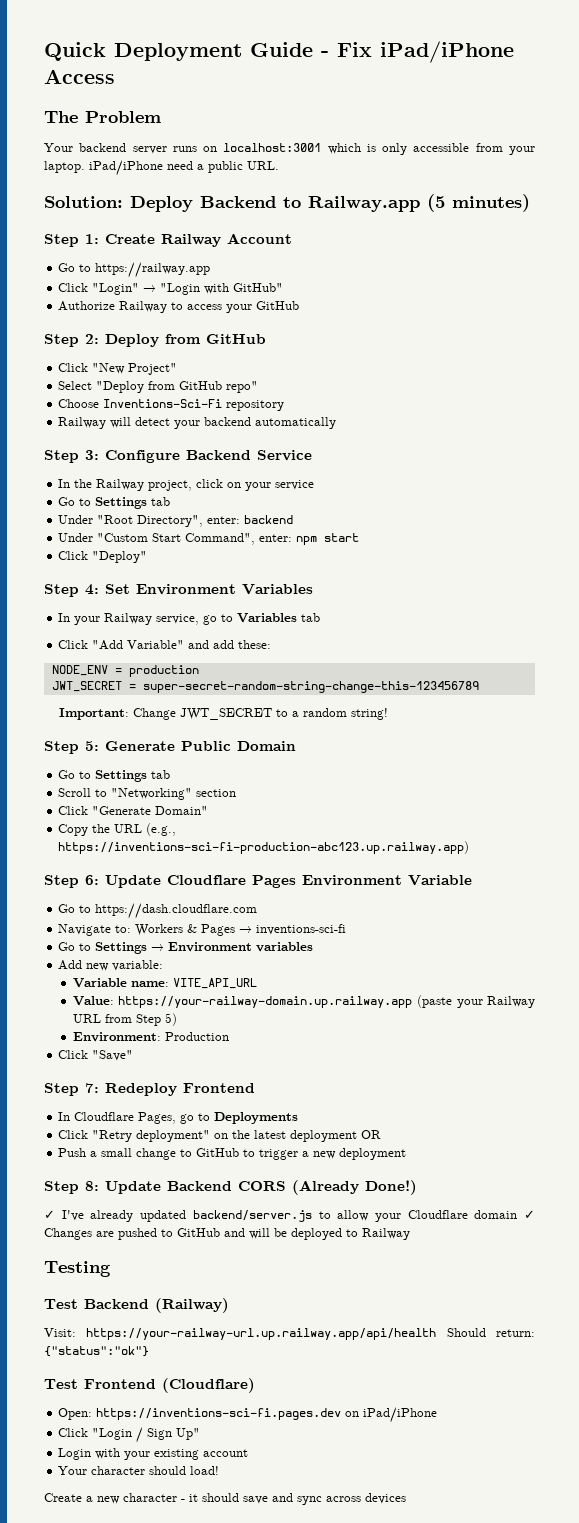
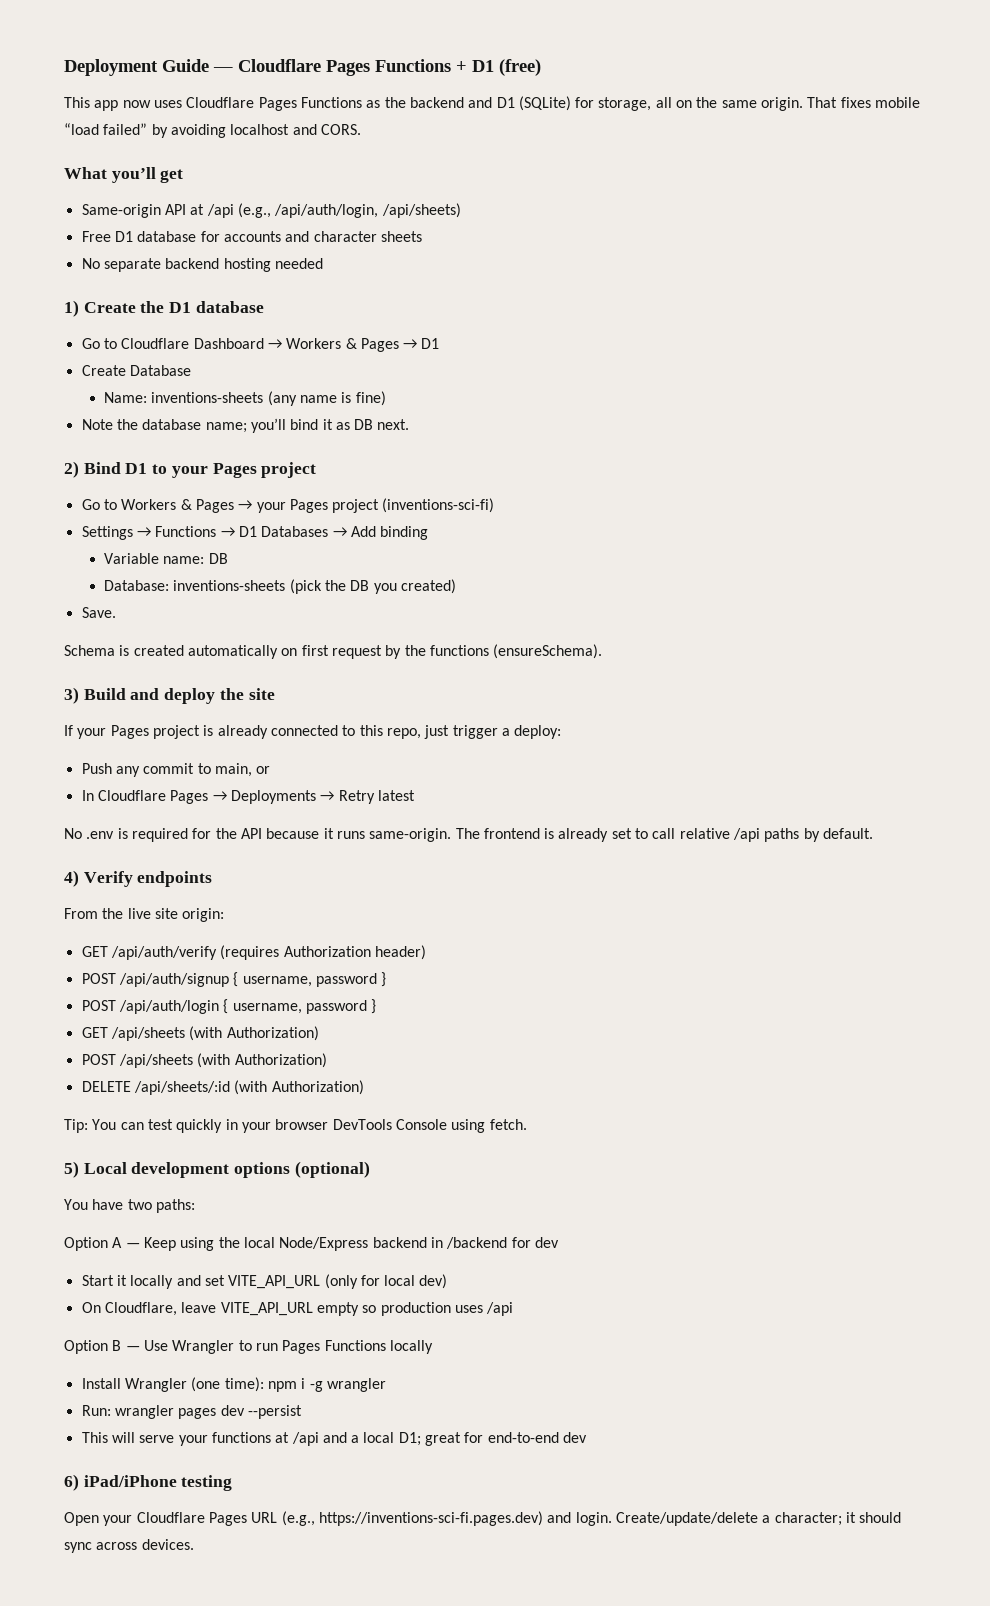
- Quick Deployment Guide - Fix iPad/iPhone Access
- The Problem
- Your backend server runs on localhost:3001 which is only accessible from your laptop. iPad/iPhone need a public URL.
- Solution: Deploy Backend to Railway.app (5 minutes)
- Step 1: Create Railway Account
- Go to https://railway.app
- Click "Login" → "Login with GitHub"
- Authorize Railway to access your GitHub
- Step 2: Deploy from GitHub
- Click "New Project"
- Select "Deploy from GitHub repo"
- Choose Inventions-Sci-Fi repository
- Railway will detect your backend automatically
- Step 3: Configure Backend Service
- In the Railway project, click on your service
- Go to Settings tab
- Under "Root Directory", enter: backend
- Under "Custom Start Command", enter: npm start
- Click "Deploy"
- Step 4: Set Environment Variables
- In your Railway service, go to Variables tab
- Click "Add Variable" and add these:
- NODE_ENV = production
- JWT_SECRET = super-secret-random-string-change-this-123456789
- Important: Change JWT_SECRET to a random string!
- Step 5: Generate Public Domain
- Go to Settings tab
- Scroll to "Networking" section
- Click "Generate Domain"
- Copy the URL (e.g., https://inventions-sci-fi-production-abc123.up.railway.app)
- Step 6: Update Cloudflare Pages Environment Variable
- Go to https://dash.cloudflare.com
- Navigate to: Workers & Pages → inventions-sci-fi
- Go to Settings → Environment variables
- Add new variable:
- Variable name: VITE_API_URL
- Value: https://your-railway-domain.up.railway.app (paste your Railway URL from Step 5)
- Environment: Production
- Click "Save"
- Step 7: Redeploy Frontend
- In Cloudflare Pages, go to Deployments
- Click "Retry deployment" on the latest deployment OR
- Push a small change to GitHub to trigger a new deployment
- Step 8: Update Backend CORS (Already Done!)
- ✓ I've already updated backend/server.js to allow your Cloudflare domain ✓ Changes are pushed to GitHub and will be deployed to Railway
- Testing
- Test Backend (Railway)
- Visit: https://your-railway-url.up.railway.app/api/health Should return: {"status":"ok"}
- Test Frontend (Cloudflare)
- Open: https://inventions-sci-fi.pages.dev on iPad/iPhone
- Click "Login / Sign Up"
- Login with your existing account
- Your character should load!
- Create a new character - it should save and sync across devices
+ Deployment Guide — Cloudflare Pages Functions + D1 (free)
+ This app now uses Cloudflare Pages Functions as the backend and D1 (SQLite) for storage, all on the same origin. That fixes mobile “load failed” by avoiding localhost and CORS.
+ What you’ll get
+ Same-origin API at /api (e.g., /api/auth/login, /api/sheets)
+ Free D1 database for accounts and character sheets
+ No separate backend hosting needed
+ 1) Create the D1 database
+ Go to Cloudflare Dashboard → Workers & Pages → D1
+ Create Database
+ Name: inventions-sheets (any name is fine)
+ Note the database name; you’ll bind it as DB next.
+ 2) Bind D1 to your Pages project
+ Go to Workers & Pages → your Pages project (inventions-sci-fi)
+ Settings → Functions → D1 Databases → Add binding
+ Variable name: DB
+ Database: inventions-sheets (pick the DB you created)
+ Save.
+ Schema is created automatically on first request by the functions (ensureSchema).
+ 3) Build and deploy the site
+ If your Pages project is already connected to this repo, just trigger a deploy:
+ Push any commit to main, or
+ In Cloudflare Pages → Deployments → Retry latest
+ No .env is required for the API because it runs same-origin. The frontend is already set to call relative /api paths by default.
+ 4) Verify endpoints
+ From the live site origin:
+ GET /api/auth/verify (requires Authorization header)
+ POST /api/auth/signup { username, password }
+ POST /api/auth/login { username, password }
+ GET /api/sheets (with Authorization)
+ POST /api/sheets (with Authorization)
+ DELETE /api/sheets/:id (with Authorization)
+ Tip: You can test quickly in your browser DevTools Console using fetch.
+ 5) Local development options (optional)
+ You have two paths:
+ Option A — Keep using the local Node/Express backend in /backend for dev
+ Start it locally and set VITE_API_URL (only for local dev)
+ On Cloudflare, leave VITE_API_URL empty so production uses /api
+ Option B — Use Wrangler to run Pages Functions locally
+ Install Wrangler (one time): npm i -g wrangler
+ Run: wrangler pages dev --persist
+ This will serve your functions at /api and a local D1; great for end-to-end dev
+ 6) iPad/iPhone testing
+ Open your Cloudflare Pages URL (e.g., https://inventions-sci-fi.pages.dev) and login. Create/update/delete a character; it should sync across devices.

